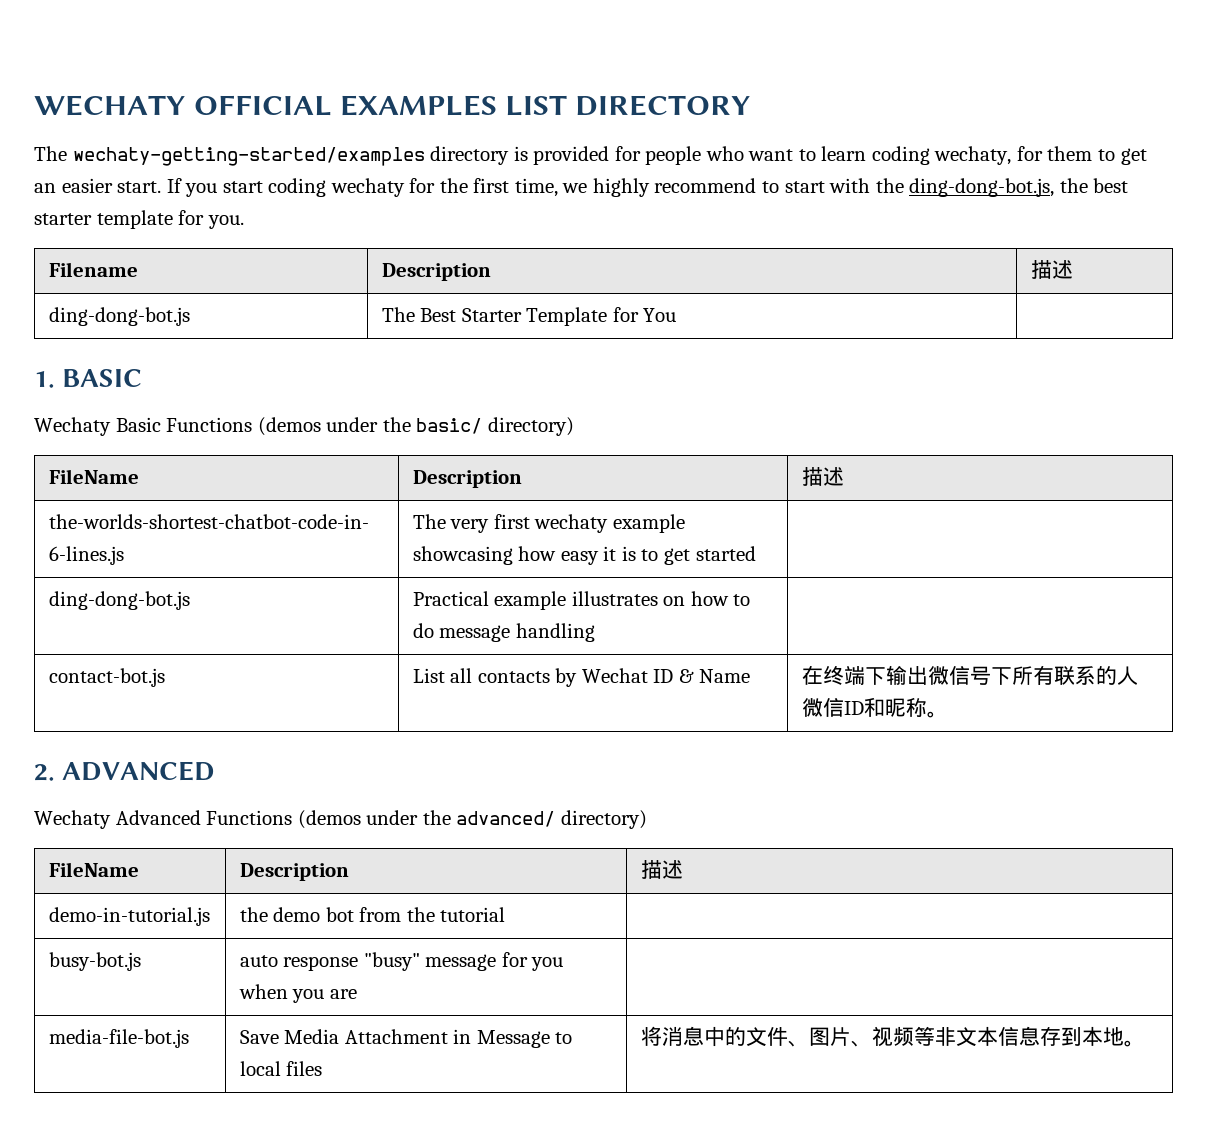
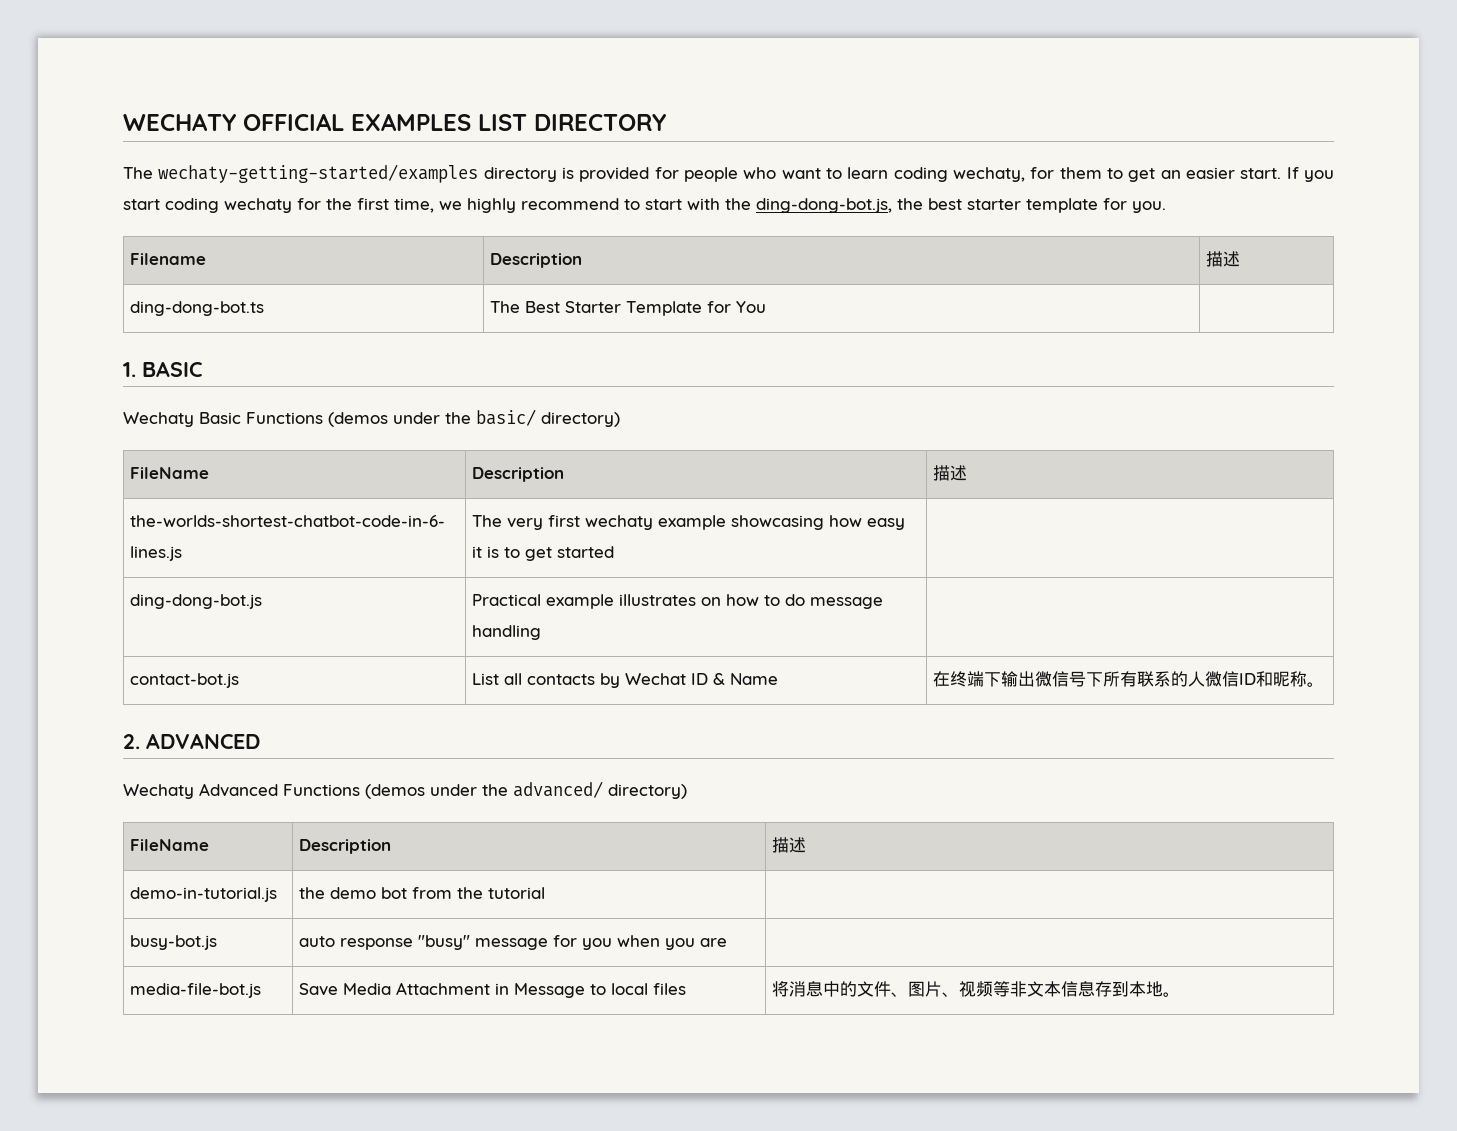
- ding-dong-bot.js | The Best Starter Template for You |
+ ding-dong-bot.ts | The Best Starter Template for You |

